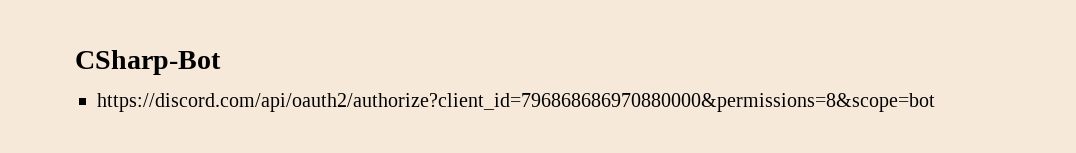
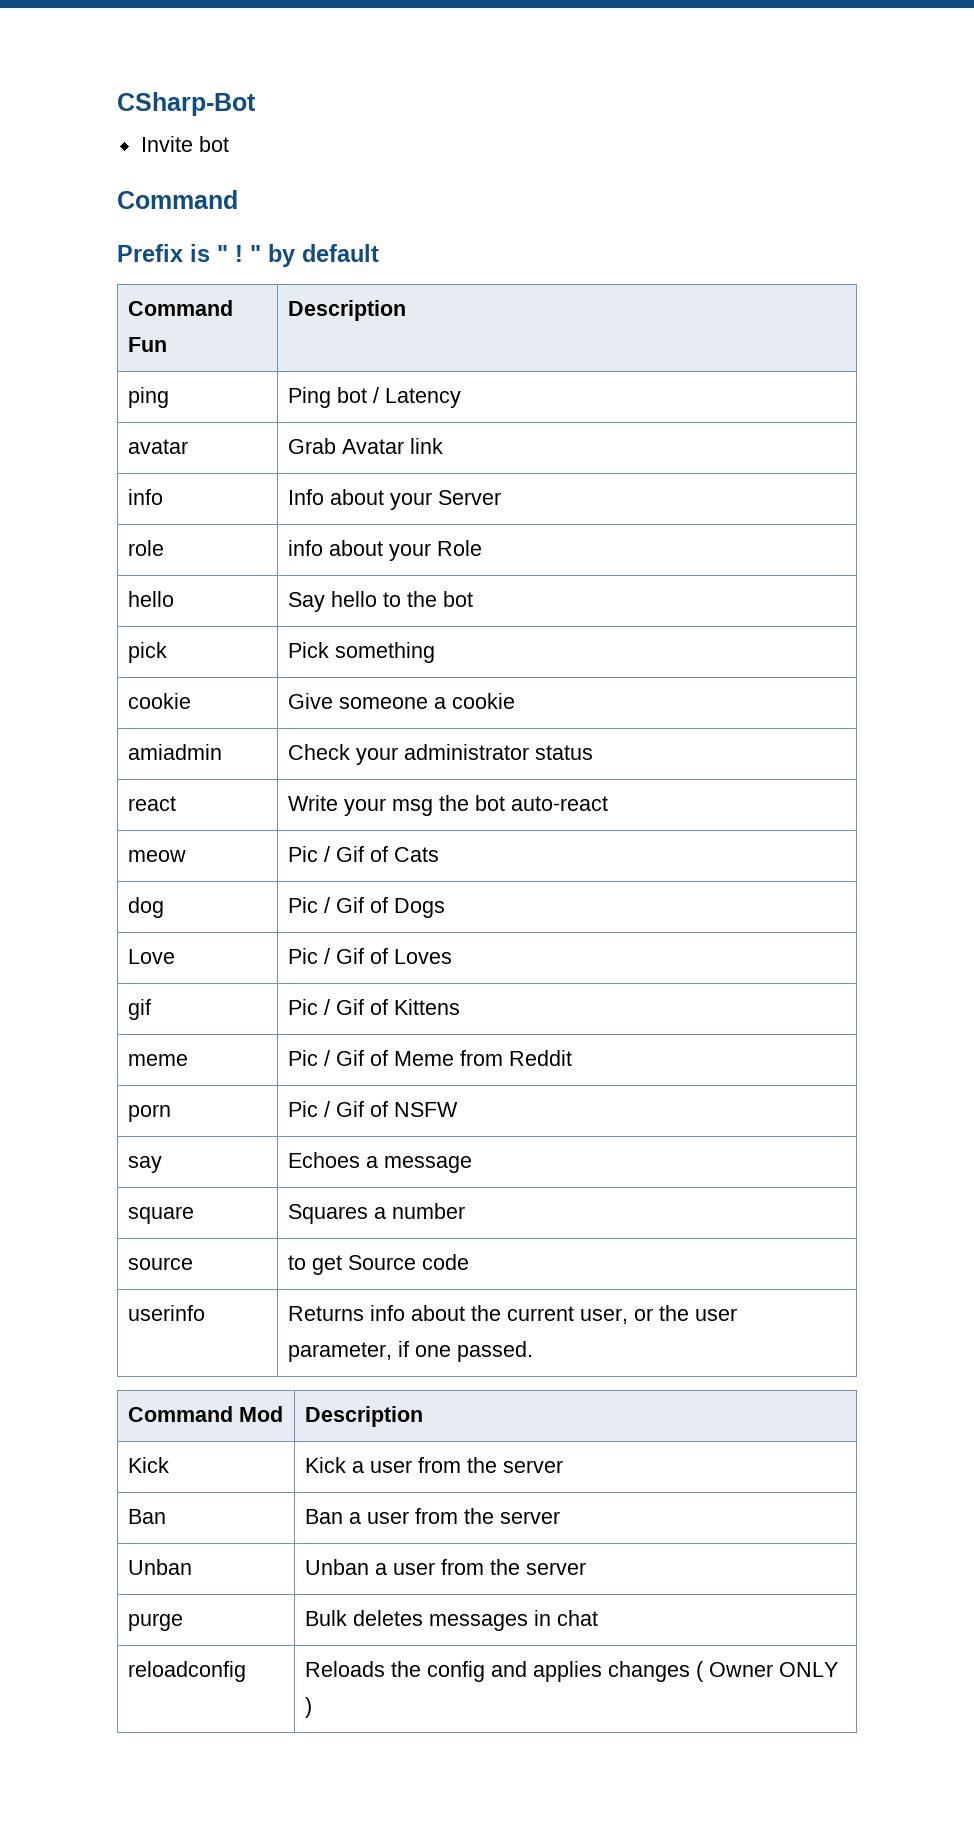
- https://discord.com/api/oauth2/authorize?client_id=796868686970880000&permissions=8&scope=bot
+ Invite bot
+ Command
+ Prefix is " ! " by default
+ Command Fun | Description
+ ping | Ping bot / Latency
+ avatar | Grab Avatar link
+ info | Info about your Server
+ role | info about your Role
+ hello | Say hello to the bot
+ pick | Pick something
+ cookie | Give someone a cookie
+ amiadmin | Check your administrator status
+ react | Write your msg the bot auto-react
+ meow | Pic / Gif of Cats
+ dog | Pic / Gif of Dogs
+ Love | Pic / Gif of Loves
+ gif | Pic / Gif of Kittens
+ meme | Pic / Gif of Meme from Reddit
+ porn | Pic / Gif of NSFW
+ say | Echoes a message
+ square | Squares a number
+ source | to get Source code
+ userinfo | Returns info about the current user, or the user parameter, if one passed.
+ Command Mod | Description
+ Kick | Kick a user from the server
+ Ban | Ban a user from the server
+ Unban | Unban a user from the server
+ purge | Bulk deletes messages in chat
+ reloadconfig | Reloads the config and applies changes ( Owner ONLY )

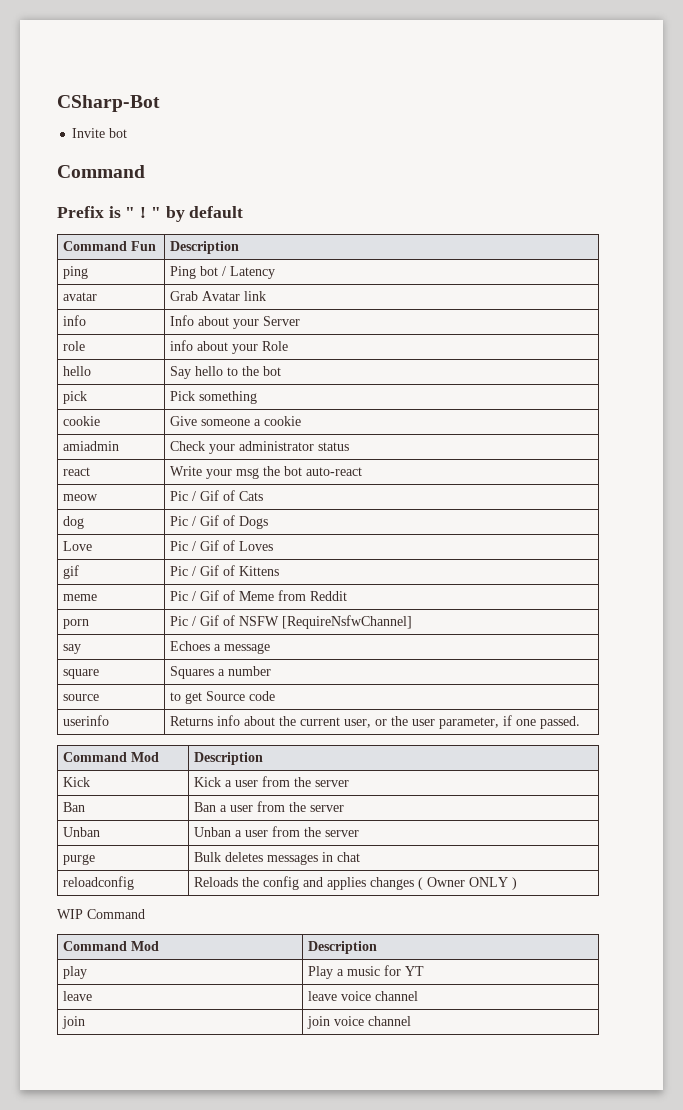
- porn | Pic / Gif of NSFW
+ porn | Pic / Gif of NSFW [RequireNsfwChannel]
+ WIP Command
+ Command Mod | Description
+ play | Play a music for YT
+ leave | leave voice channel
+ join | join voice channel

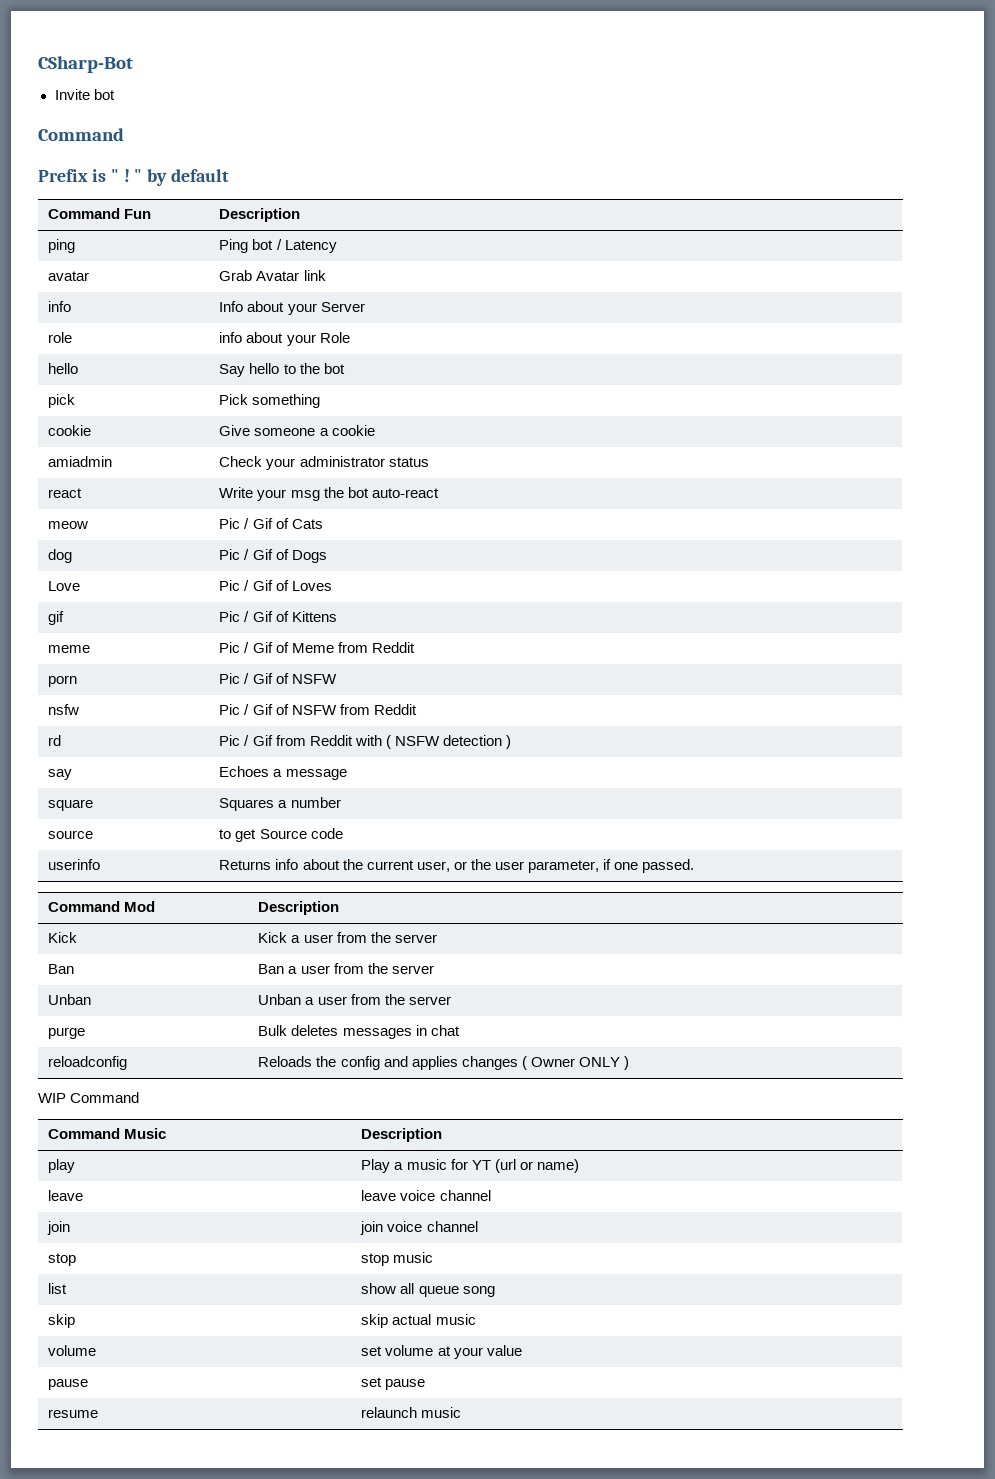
- porn | Pic / Gif of NSFW [RequireNsfwChannel]
+ porn | Pic / Gif of NSFW
+ nsfw | Pic / Gif of NSFW from Reddit
+ rd | Pic / Gif from Reddit with ( NSFW detection )
  WIP Command
- Command Mod | Description
+ Command Music | Description
- play | Play a music for YT
+ play | Play a music for YT (url or name)
+ stop | stop music
+ list | show all queue song
+ skip | skip actual music
+ volume | set volume at your value
+ pause | set pause
+ resume | relaunch music

